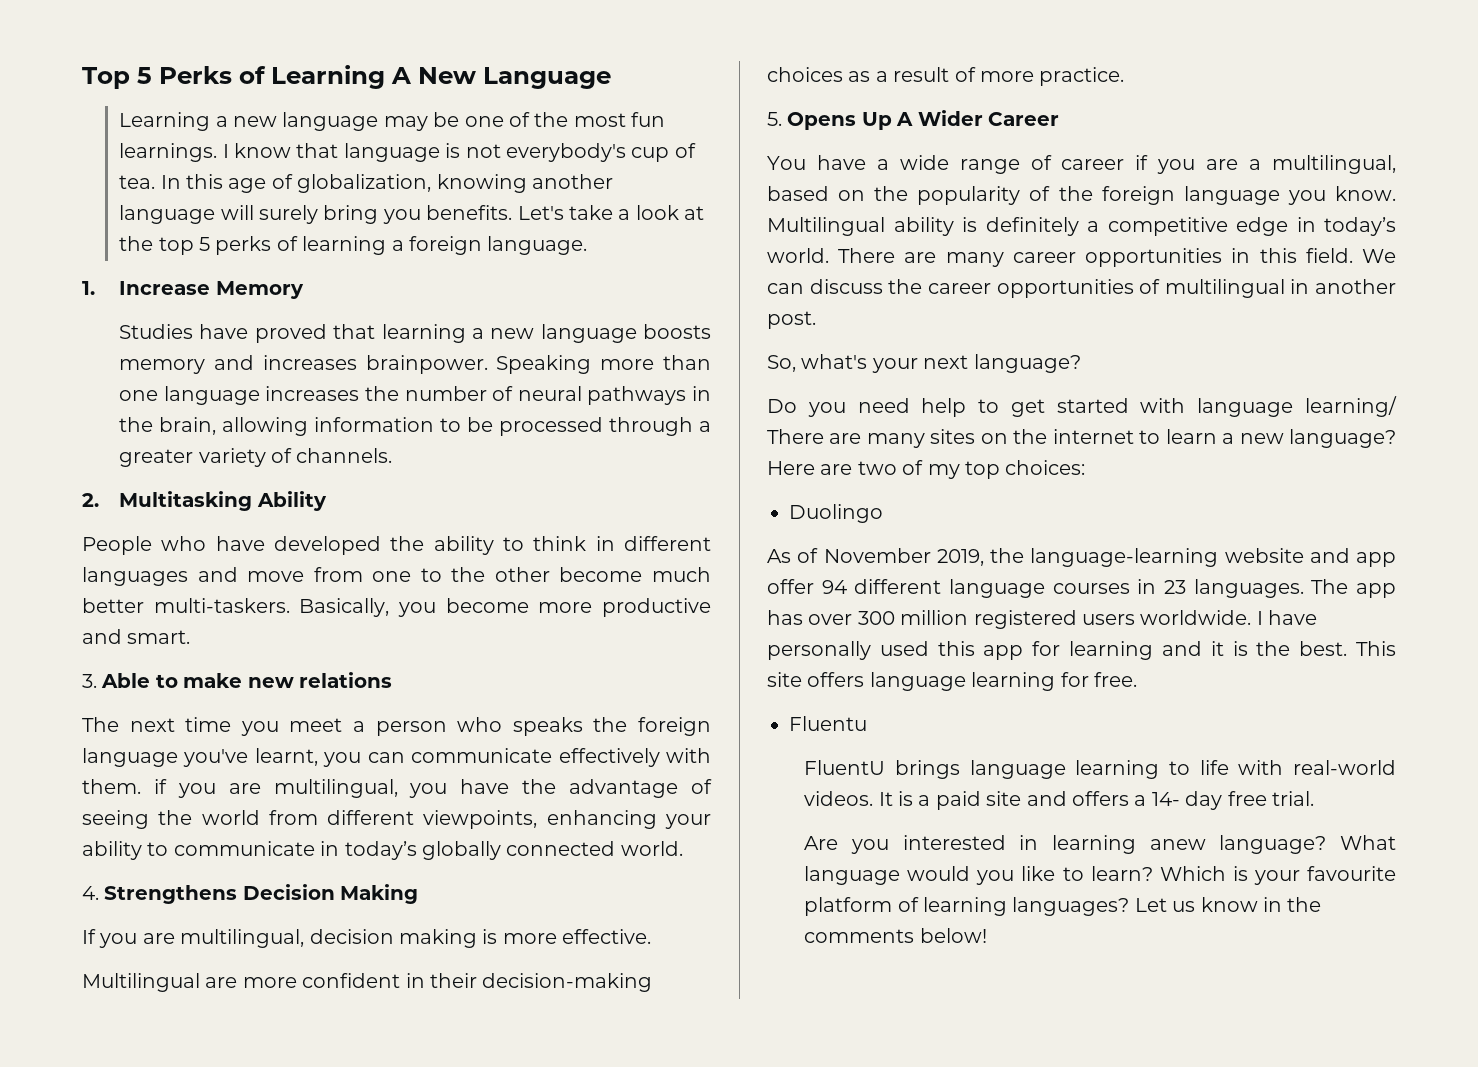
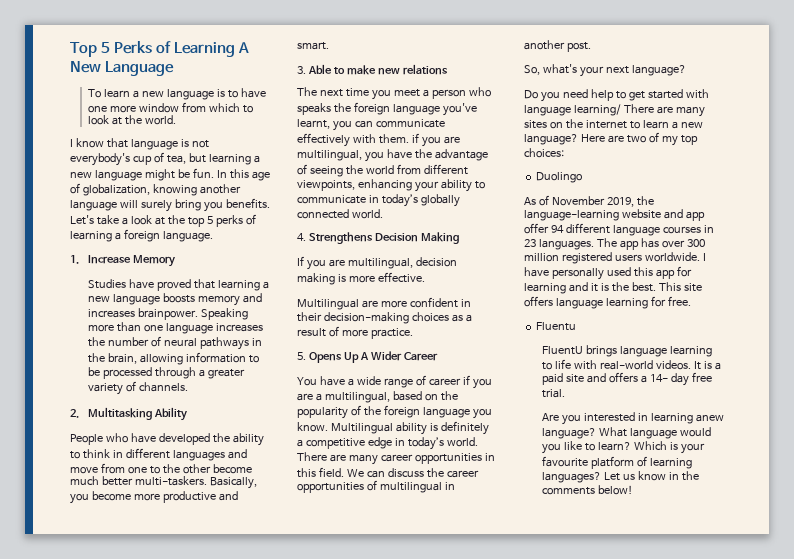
- Learning a new language may be one of the most fun learnings. I know that language is not everybody's cup of tea.
+ To learn a new language is to have one more window from which to look at the world.
+ I know that language is not everybody's cup of tea, but learning a new language might be fun.

